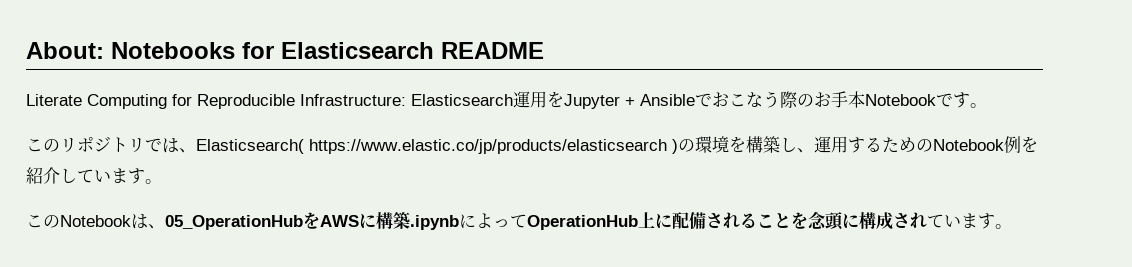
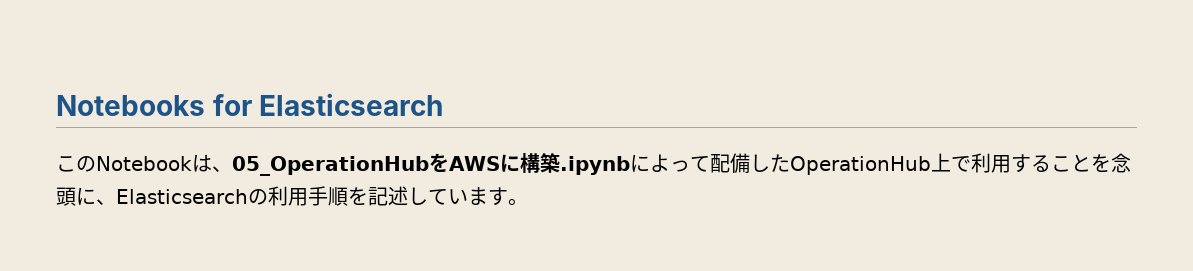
- About: Notebooks for Elasticsearch README
- Literate Computing for Reproducible Infrastructure: Elasticsearch運用をJupyter + Ansibleでおこなう際のお手本Notebookです。
- このリポジトリでは、Elasticsearch( https://www.elastic.co/jp/products/elasticsearch )の環境を構築し、運用するためのNotebook例を紹介しています。
+ Notebooks for Elasticsearch
- このNotebookは、05_OperationHubをAWSに構築.ipynbによってOperationHub上に配備されることを念頭に構成されています。
+ このNotebookは、05_OperationHubをAWSに構築.ipynbによって配備したOperationHub上で利用することを念頭に、Elasticsearchの利用手順を記述しています。

